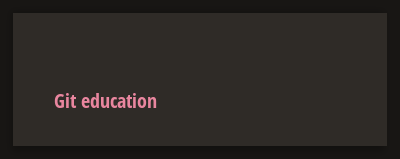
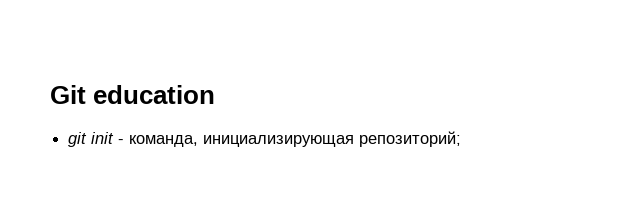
+ git init - команда, инициализирующая репозиторий;

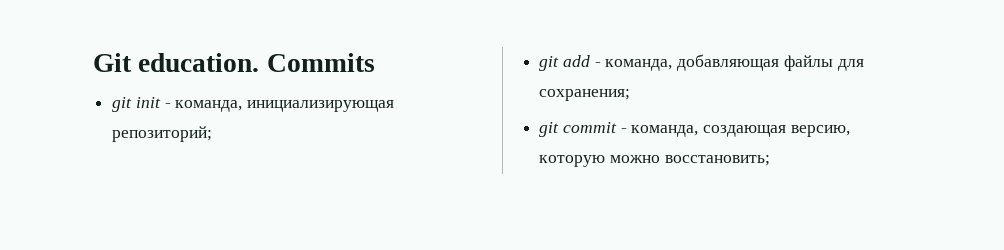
- Git education
+ Git education. Commits
+ git add - команда, добавляющая файлы для сохранения;
+ git commit - команда, создающая версию, которую можно восстановить;

